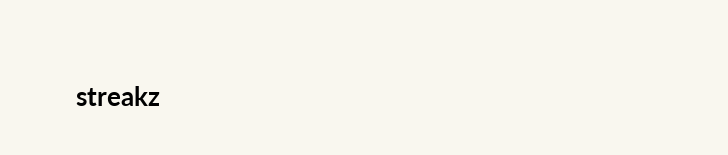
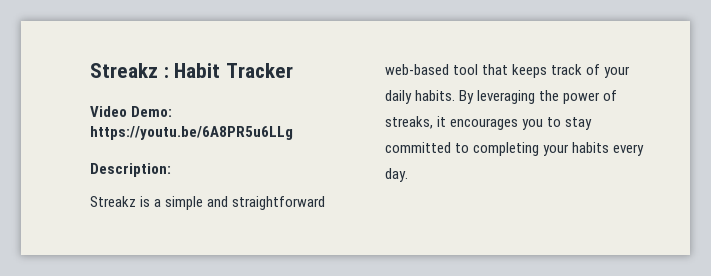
- streakz
+ Streakz : Habit Tracker
+ Video Demo: https://youtu.be/6A8PR5u6LLg
+ Description:
+ Streakz is a simple and straightforward web-based tool that keeps track of your daily habits. By leveraging the power of streaks, it encourages you to stay committed to completing your habits every day.

